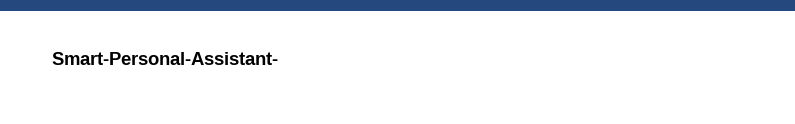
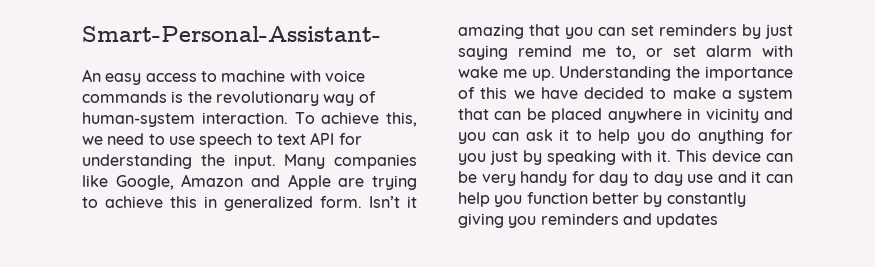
+ An easy access to machine with voice commands is the revolutionary way of human-system interaction. To achieve this, we need to use speech to text API for understanding the input. Many companies like Google, Amazon and Apple are trying to achieve this in generalized form. Isn’t it amazing that you can set reminders by just saying remind me to, or set alarm with wake me up. Understanding the importance of this we have decided to make a system that can be placed anywhere in vicinity and you can ask it to help you do anything for you just by speaking with it. This device can be very handy for day to day use and it can help you function better by constantly giving you reminders and updates

